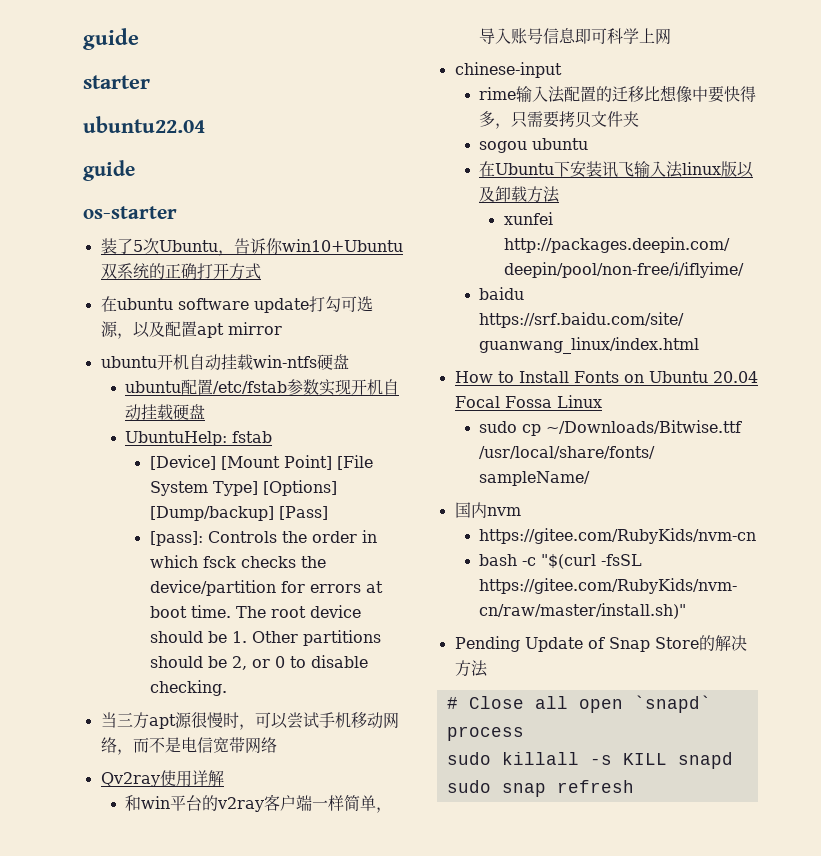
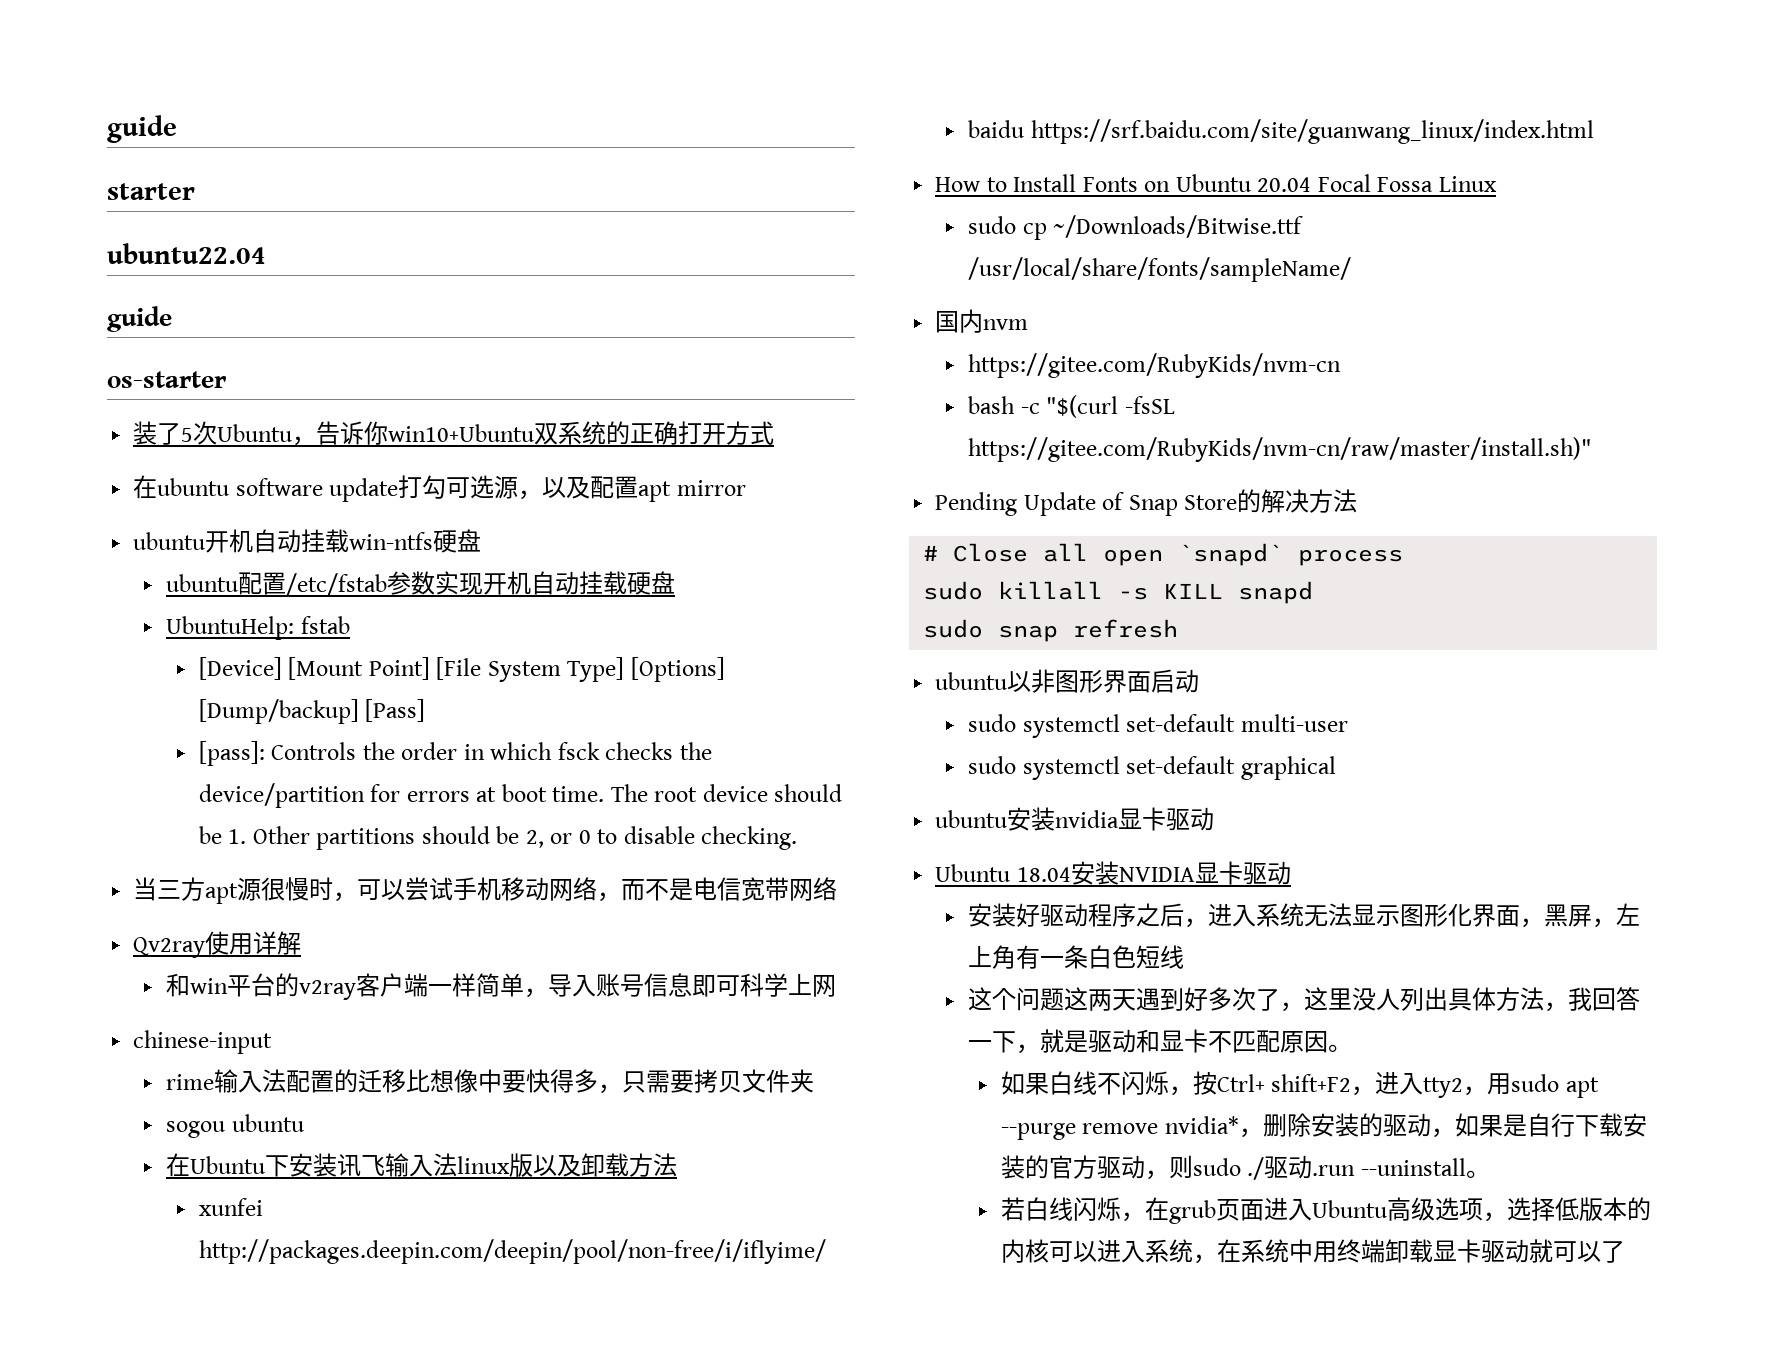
+ ubuntu以非图形界面启动
+ sudo systemctl set-default multi-user
+ sudo systemctl set-default graphical
+ ubuntu安装nvidia显卡驱动
+ Ubuntu 18.04安装NVIDIA显卡驱动
+ 安装好驱动程序之后，进入系统无法显示图形化界面，黑屏，左上角有一条白色短线
+ 这个问题这两天遇到好多次了，这里没人列出具体方法，我回答一下，就是驱动和显卡不匹配原因。
+ 如果白线不闪烁，按Ctrl+ shift+F2，进入tty2，用sudo apt --purge remove nvidia*，删除安装的驱动，如果是自行下载安装的官方驱动，则sudo ./驱动.run --uninstall。
+ 若白线闪烁，在grub页面进入Ubuntu高级选项，选择低版本的内核可以进入系统，在系统中用终端卸载显卡驱动就可以了

